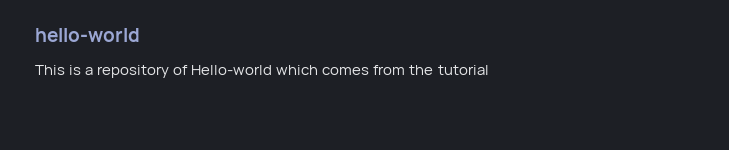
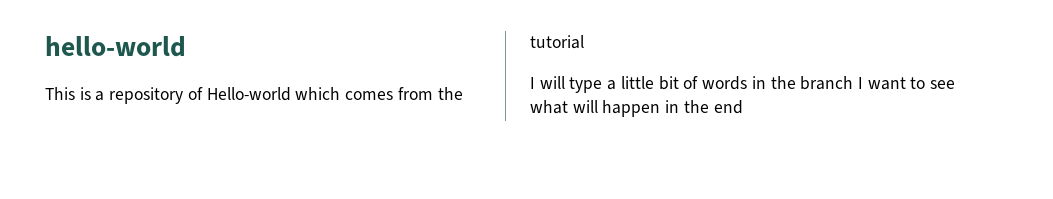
+ I will type a little bit of words in the branch I want to see what will happen in the end

